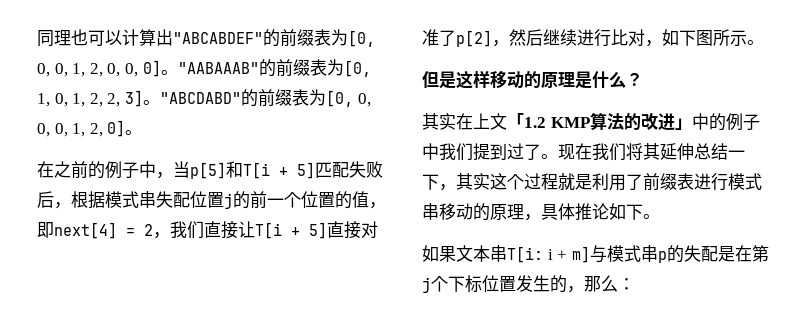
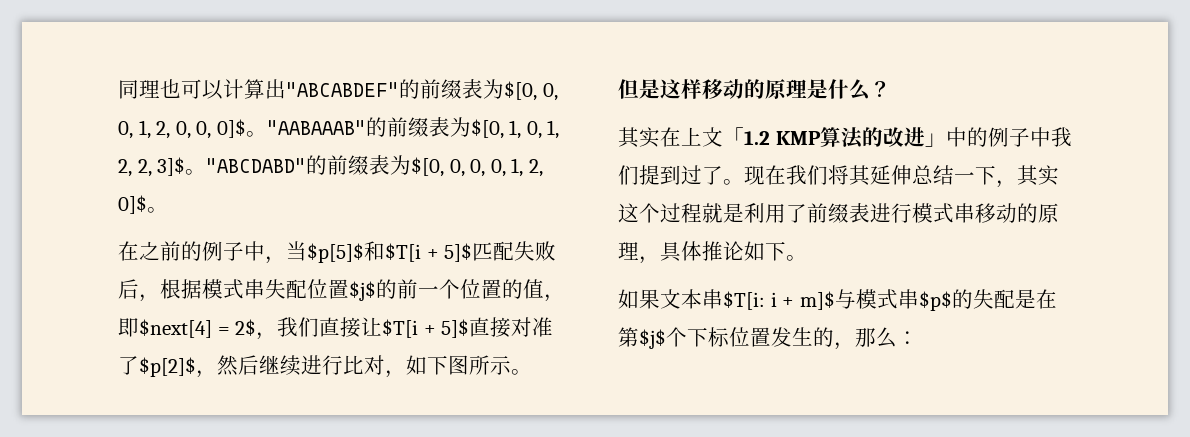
- 同理也可以计算出"ABCABDEF"的前缀表为[0, 0, 0, 1, 2, 0, 0, 0]。
+ 同理也可以计算出"ABCABDEF"的前缀表为$[0, 0, 0, 1, 2, 0, 0, 0]$。
- "AABAAAB"的前缀表为[0, 1, 0, 1, 2, 2, 3]。
+ "AABAAAB"的前缀表为$[0, 1, 0, 1, 2, 2, 3]$。
- "ABCDABD"的前缀表为[0, 0, 0, 0, 1, 2, 0]。
+ "ABCDABD"的前缀表为$[0, 0, 0, 0, 1, 2, 0]$。
- 在之前的例子中，当p[5]和T[i + 5]匹配失败后，根据模式串失配位置j的前一个位置的值，即next[4] = 2，我们直接让T[i + 5]直接对准了p[2]，然后继续进行比对，如下图所示。
+ 在之前的例子中，当$p[5]$和$T[i + 5]$匹配失败后，根据模式串失配位置$j$的前一个位置的值，即$next[4] = 2$，我们直接让$T[i + 5]$直接对准了$p[2]$，然后继续进行比对，如下图所示。
- 如果文本串T[i: i + m]与模式串p的失配是在第j个下标位置发生的，那么：
+ 如果文本串$T[i: i + m]$与模式串$p$的失配是在第$j$个下标位置发生的，那么：

